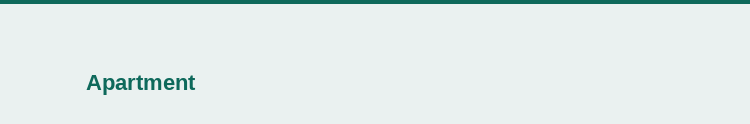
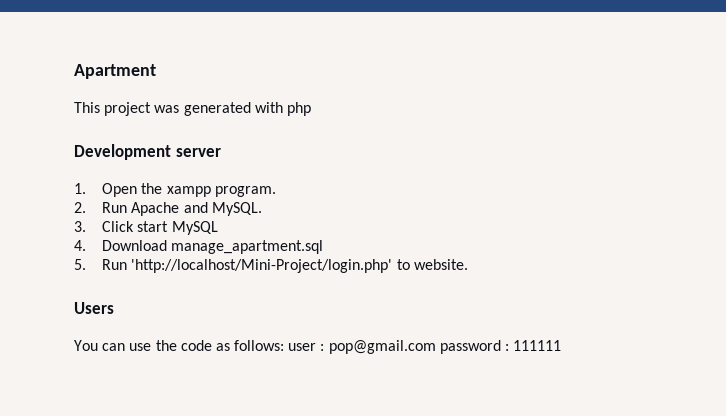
+ This project was generated with php
+ Development server
+ 1. Open the xampp program.
+ 2. Run Apache and MySQL.
+ 3. Click start MySQL
+ 4. Download manage_apartment.sql
+ 5. Run 'http://localhost/Mini-Project/login.php' to website.
+ Users
+ You can use the code as follows: user : pop@gmail.com password : 111111

